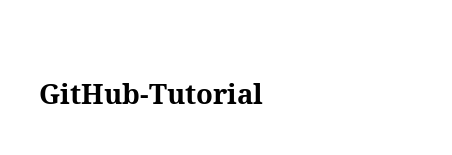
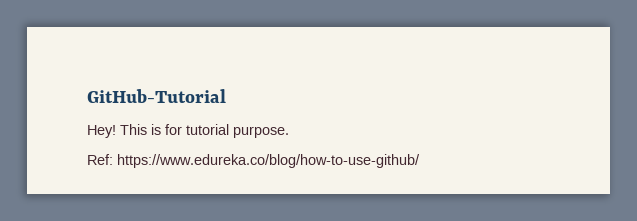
+ Hey! This is for tutorial purpose.
+ Ref: https://www.edureka.co/blog/how-to-use-github/

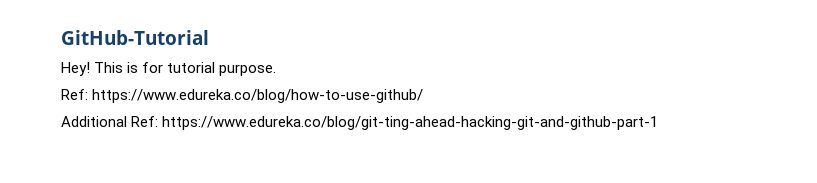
+ Additional Ref: https://www.edureka.co/blog/git-ting-ahead-hacking-git-and-github-part-1

